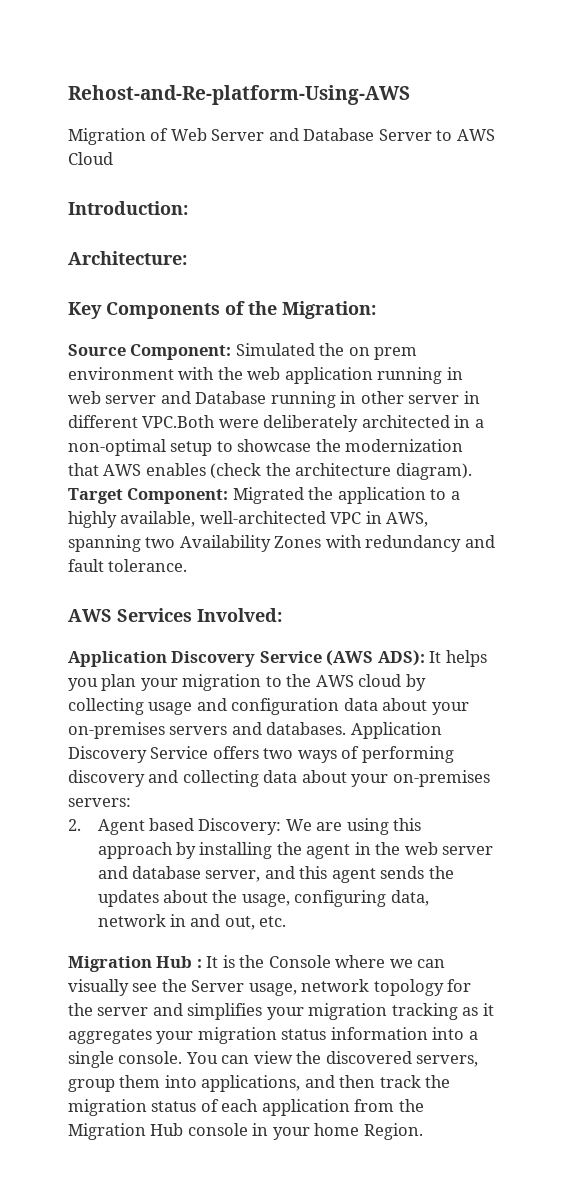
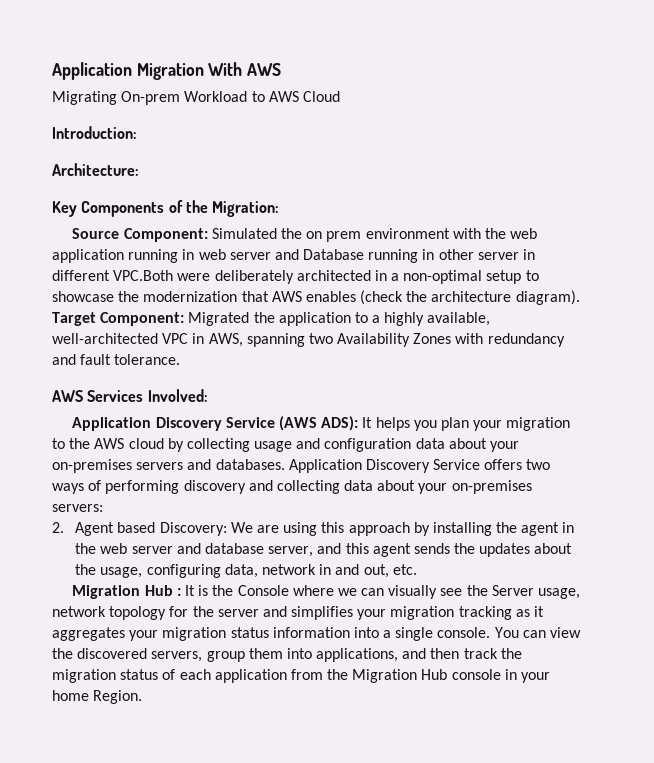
- Rehost-and-Re-platform-Using-AWS
- Migration of Web Server and Database Server to AWS Cloud
+ Application Migration With AWS
+ Migrating On-prem Workload to AWS Cloud

